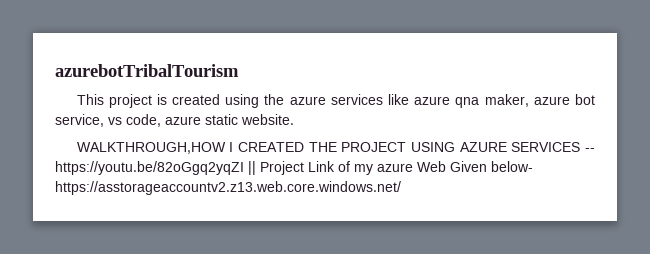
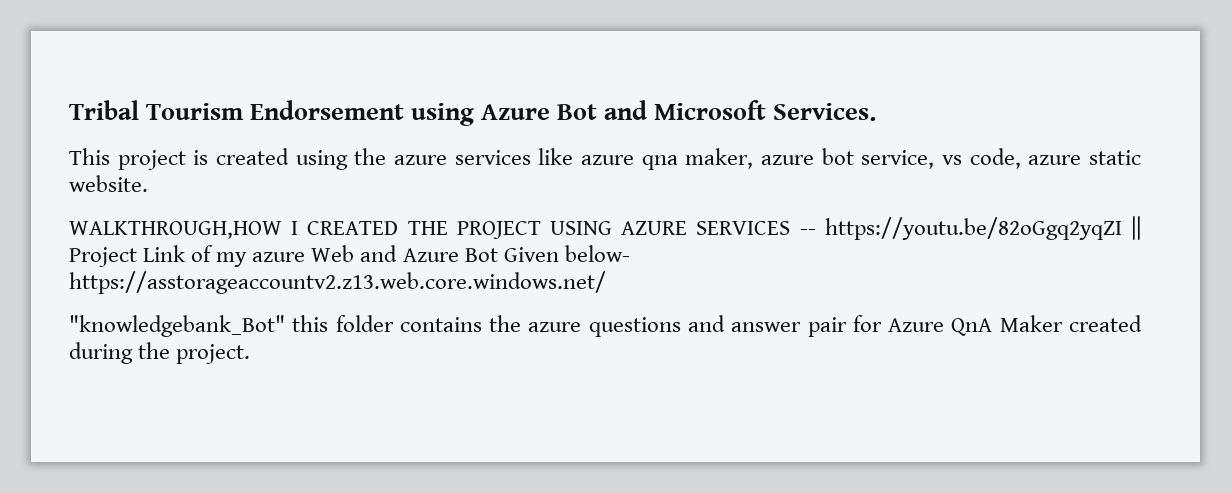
- azurebotTribalTourism
+ Tribal Tourism Endorsement using Azure Bot and Microsoft Services.
- WALKTHROUGH,HOW I CREATED THE PROJECT USING AZURE SERVICES -- https://youtu.be/82oGgq2yqZI || Project Link of my azure Web Given below- https://asstorageaccountv2.z13.web.core.windows.net/
+ WALKTHROUGH,HOW I CREATED THE PROJECT USING AZURE SERVICES -- https://youtu.be/82oGgq2yqZI || Project Link of my azure Web and Azure Bot Given below- https://asstorageaccountv2.z13.web.core.windows.net/
+ "knowledgebank_Bot" this folder contains the azure questions and answer pair for Azure QnA Maker created during the project.

